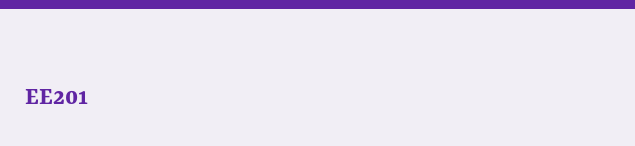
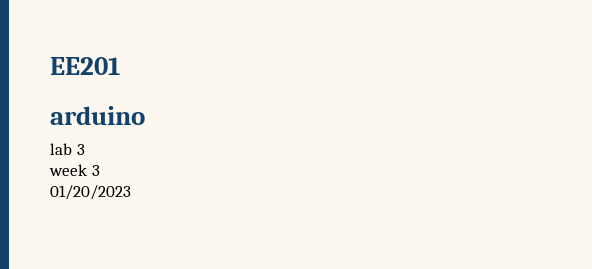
+ arduino
+ lab 3
+ week 3
+ 01/20/2023

